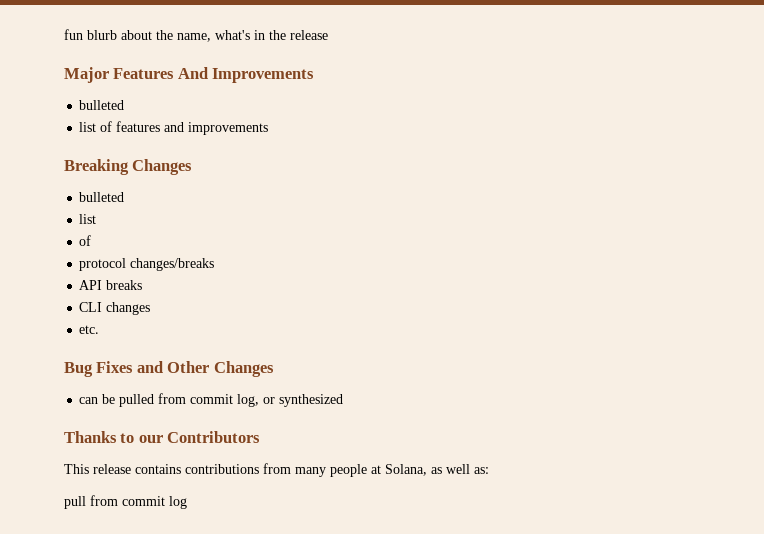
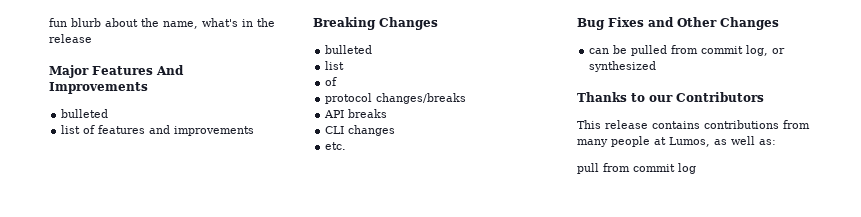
- This release contains contributions from many people at Solana, as well as:
+ This release contains contributions from many people at Lumos, as well as:

